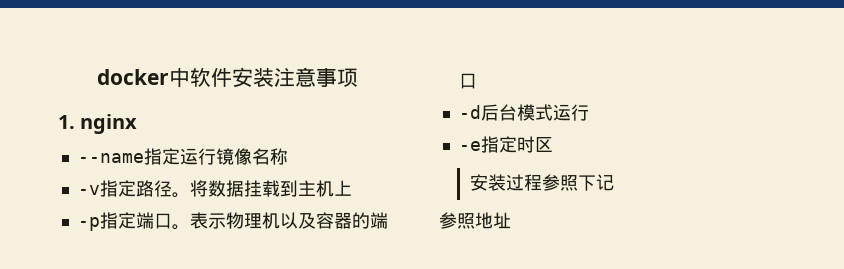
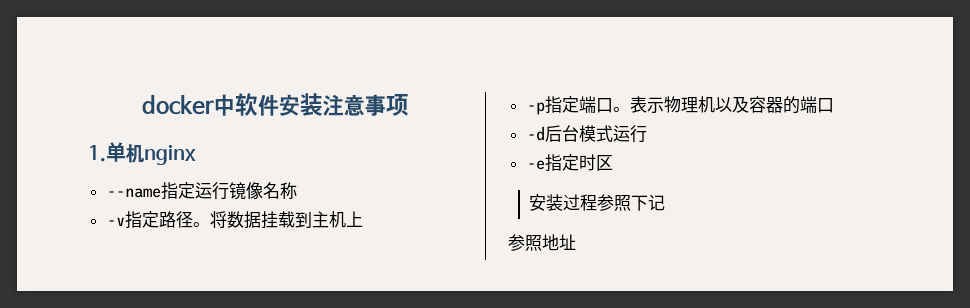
- 1. nginx
+ 1.单机nginx

